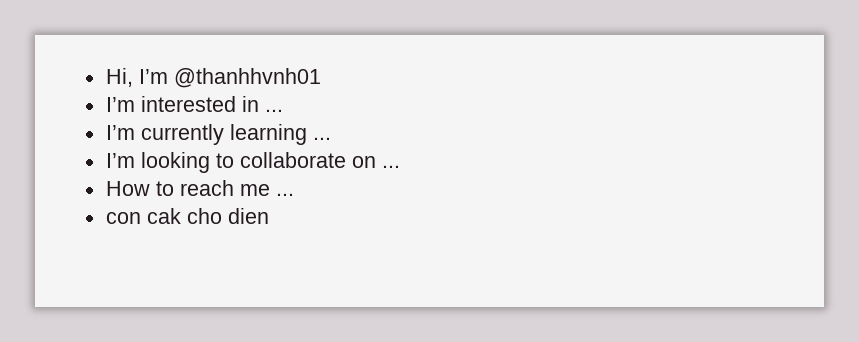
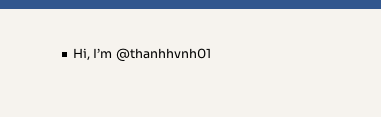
- I’m interested in ...
- I’m currently learning ...
- I’m looking to collaborate on ...
- How to reach me ...
- con cak cho dien

